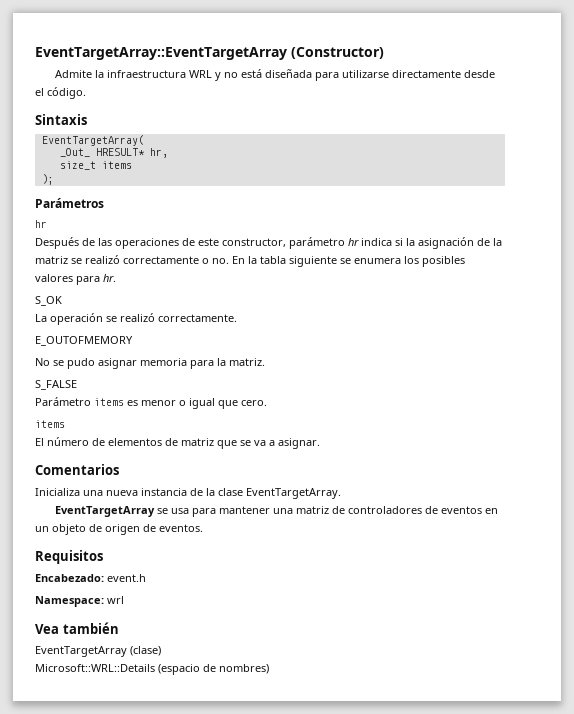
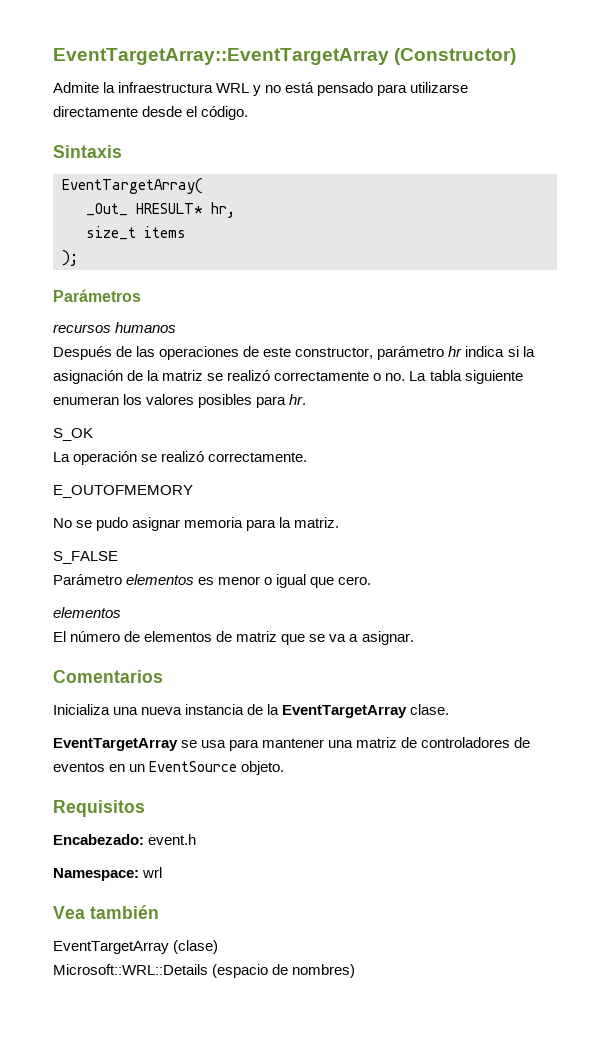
- Admite la infraestructura WRL y no está diseñada para utilizarse directamente desde el código.
+ Admite la infraestructura WRL y no está pensado para utilizarse directamente desde el código.
  Parámetros
- hr
+ recursos humanos
- Después de las operaciones de este constructor, parámetro hr indica si la asignación de la matriz se realizó correctamente o no. En la tabla siguiente se enumera los posibles valores para hr.
+ Después de las operaciones de este constructor, parámetro hr indica si la asignación de la matriz se realizó correctamente o no. La tabla siguiente enumeran los valores posibles para hr.
- Parámetro items es menor o igual que cero.
- items
+ Parámetro elementos es menor o igual que cero.
+ elementos
- Inicializa una nueva instancia de la clase EventTargetArray.
+ Inicializa una nueva instancia de la EventTargetArray clase.
- EventTargetArray se usa para mantener una matriz de controladores de eventos en un objeto de origen de eventos.
+ EventTargetArray se usa para mantener una matriz de controladores de eventos en un EventSource objeto.

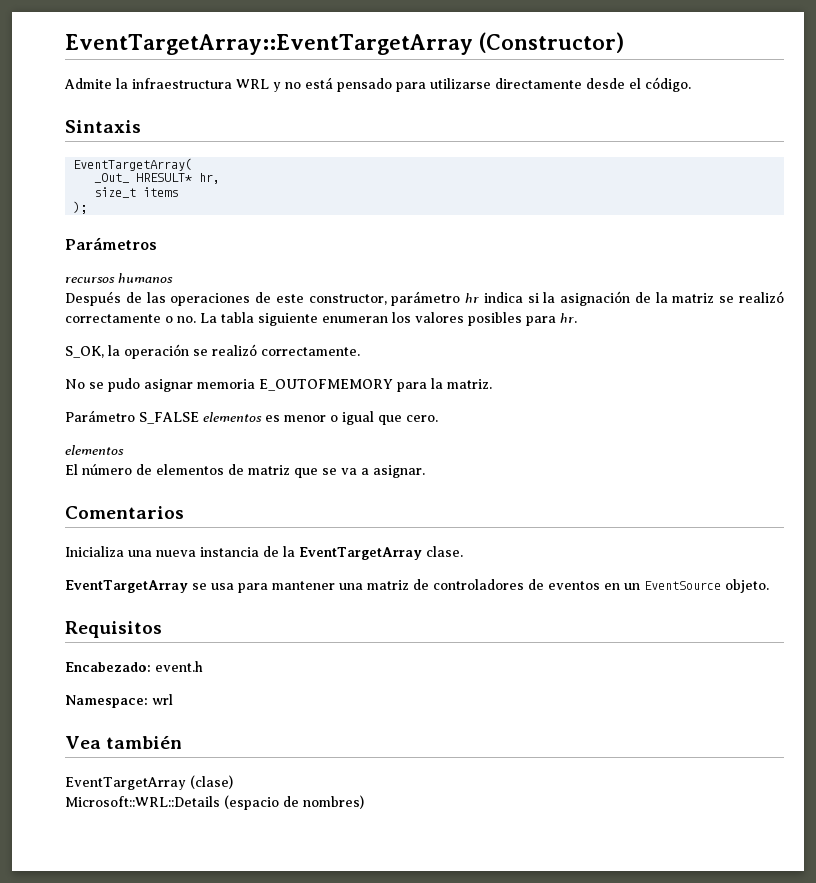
- S_OK
- La operación se realizó correctamente.
+ S_OK, la operación se realizó correctamente.
- E_OUTOFMEMORY
- No se pudo asignar memoria para la matriz.
+ No se pudo asignar memoria E_OUTOFMEMORY para la matriz.
- S_FALSE
- Parámetro elementos es menor o igual que cero.
+ Parámetro S_FALSE elementos es menor o igual que cero.

